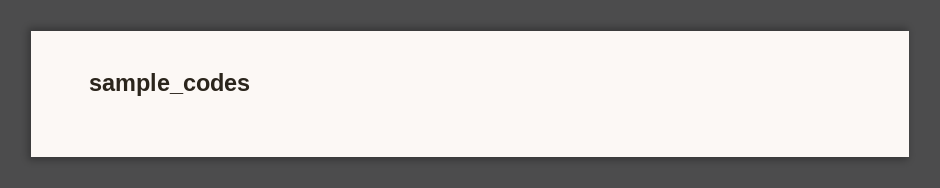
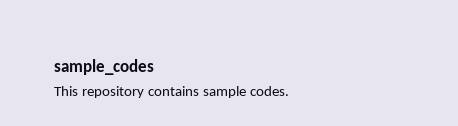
+ This repository contains sample codes.

